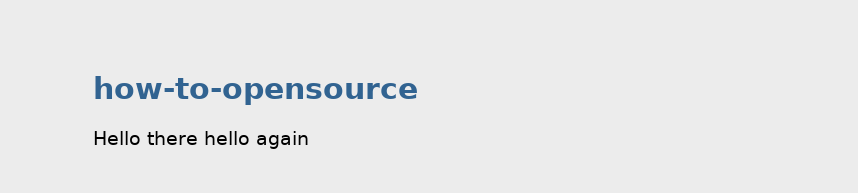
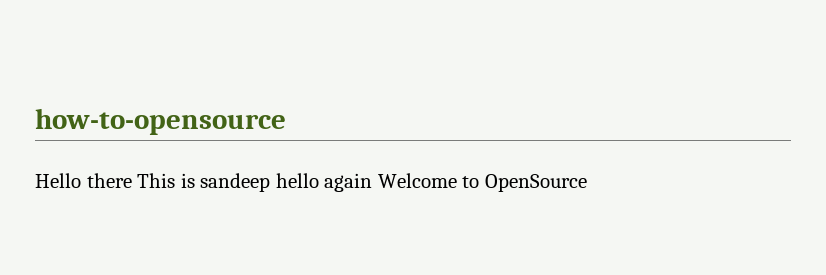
- Hello there hello again
+ Hello there This is sandeep hello again Welcome to OpenSource

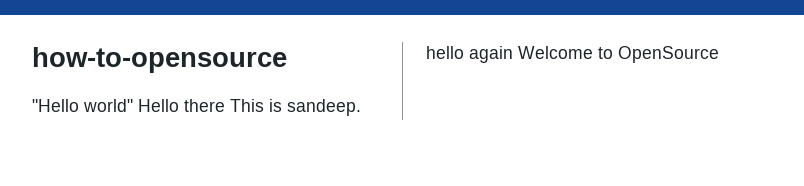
- Hello there This is sandeep hello again Welcome to OpenSource
+ "Hello world" Hello there This is sandeep. hello again Welcome to OpenSource

